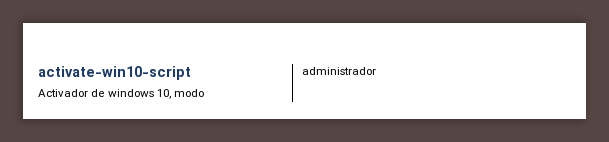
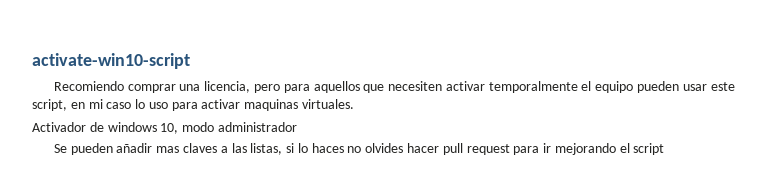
+ Recomiendo comprar una licencia, pero para aquellos que necesiten activar temporalmente el equipo pueden usar este script, en mi caso lo uso para activar maquinas virtuales.
+ Se pueden añadir mas claves a las listas, si lo haces no olvides hacer pull request para ir mejorando el script

